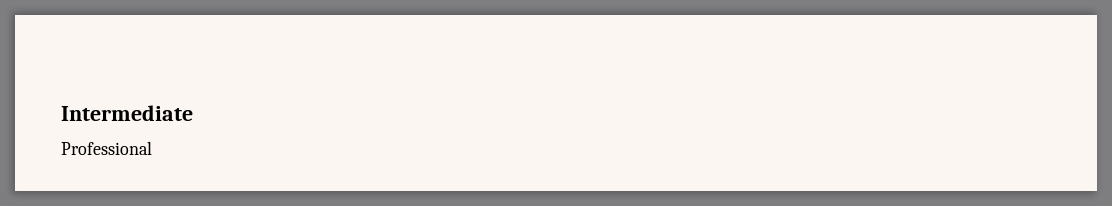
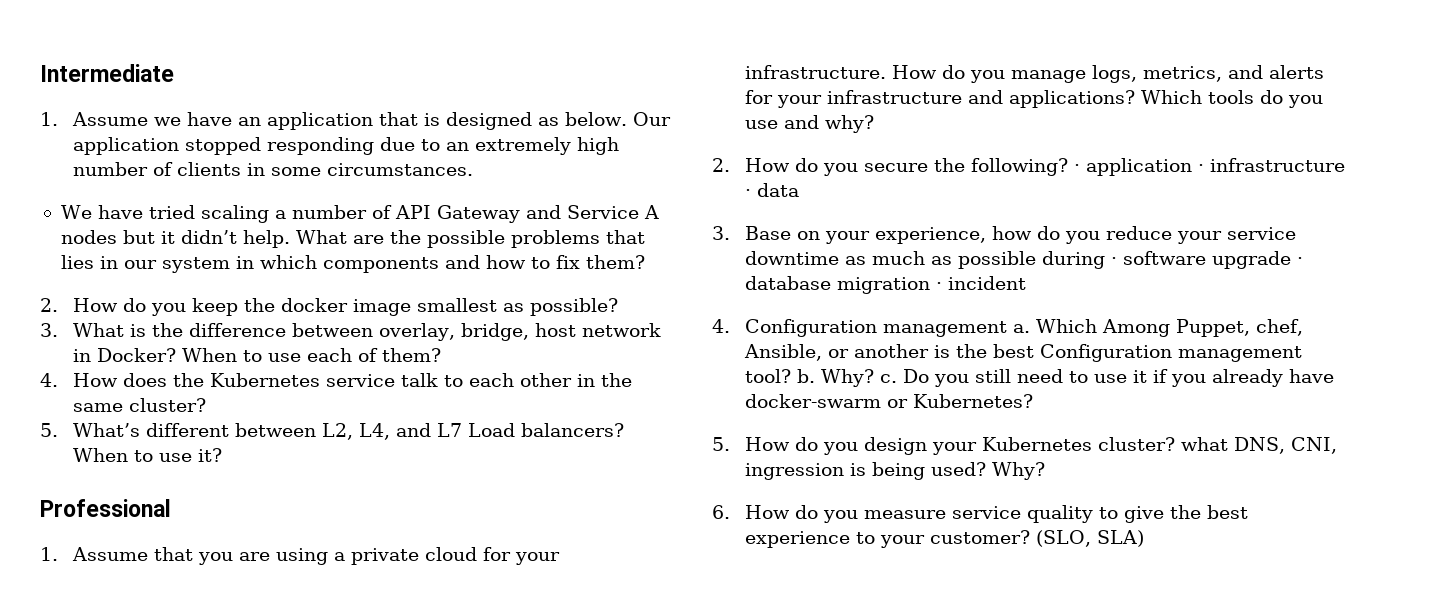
+ 1. Assume we have an application that is designed as below. Our application stopped responding due to an extremely high number of clients in some circumstances.
+ We have tried scaling a number of API Gateway and Service A nodes but it didn’t help. What are the possible problems that lies in our system in which components and how to fix them?
+ 2. How do you keep the docker image smallest as possible?
+ 3. What is the difference between overlay, bridge, host network in Docker? When to use each of them?
+ 4. How does the Kubernetes service talk to each other in the same cluster?
+ 5. What’s different between L2, L4, and L7 Load balancers? When to use it?
  Professional
+ 1. Assume that you are using a private cloud for your infrastructure. How do you manage logs, metrics, and alerts for your infrastructure and applications? Which tools do you use and why?
+ 2. How do you secure the following? · application · infrastructure · data
+ 3. Base on your experience, how do you reduce your service downtime as much as possible during · software upgrade · database migration · incident
+ 4. Configuration management a. Which Among Puppet, chef, Ansible, or another is the best Configuration management tool? b. Why? c. Do you still need to use it if you already have docker-swarm or Kubernetes?
+ 5. How do you design your Kubernetes cluster? what DNS, CNI, ingression is being used? Why?
+ 6. How do you measure service quality to give the best experience to your customer? (SLO, SLA)

